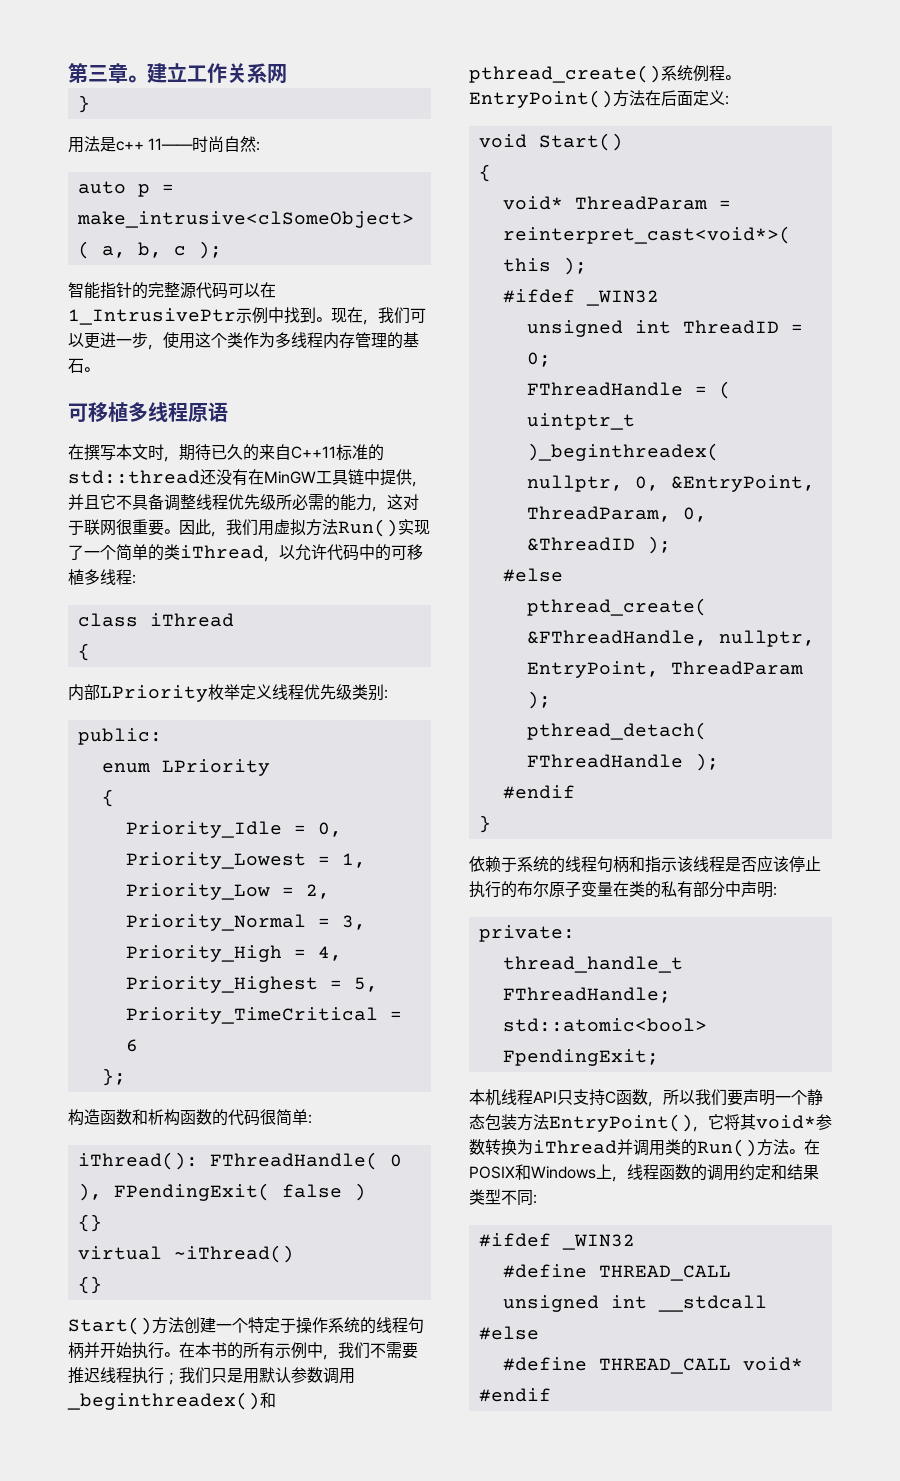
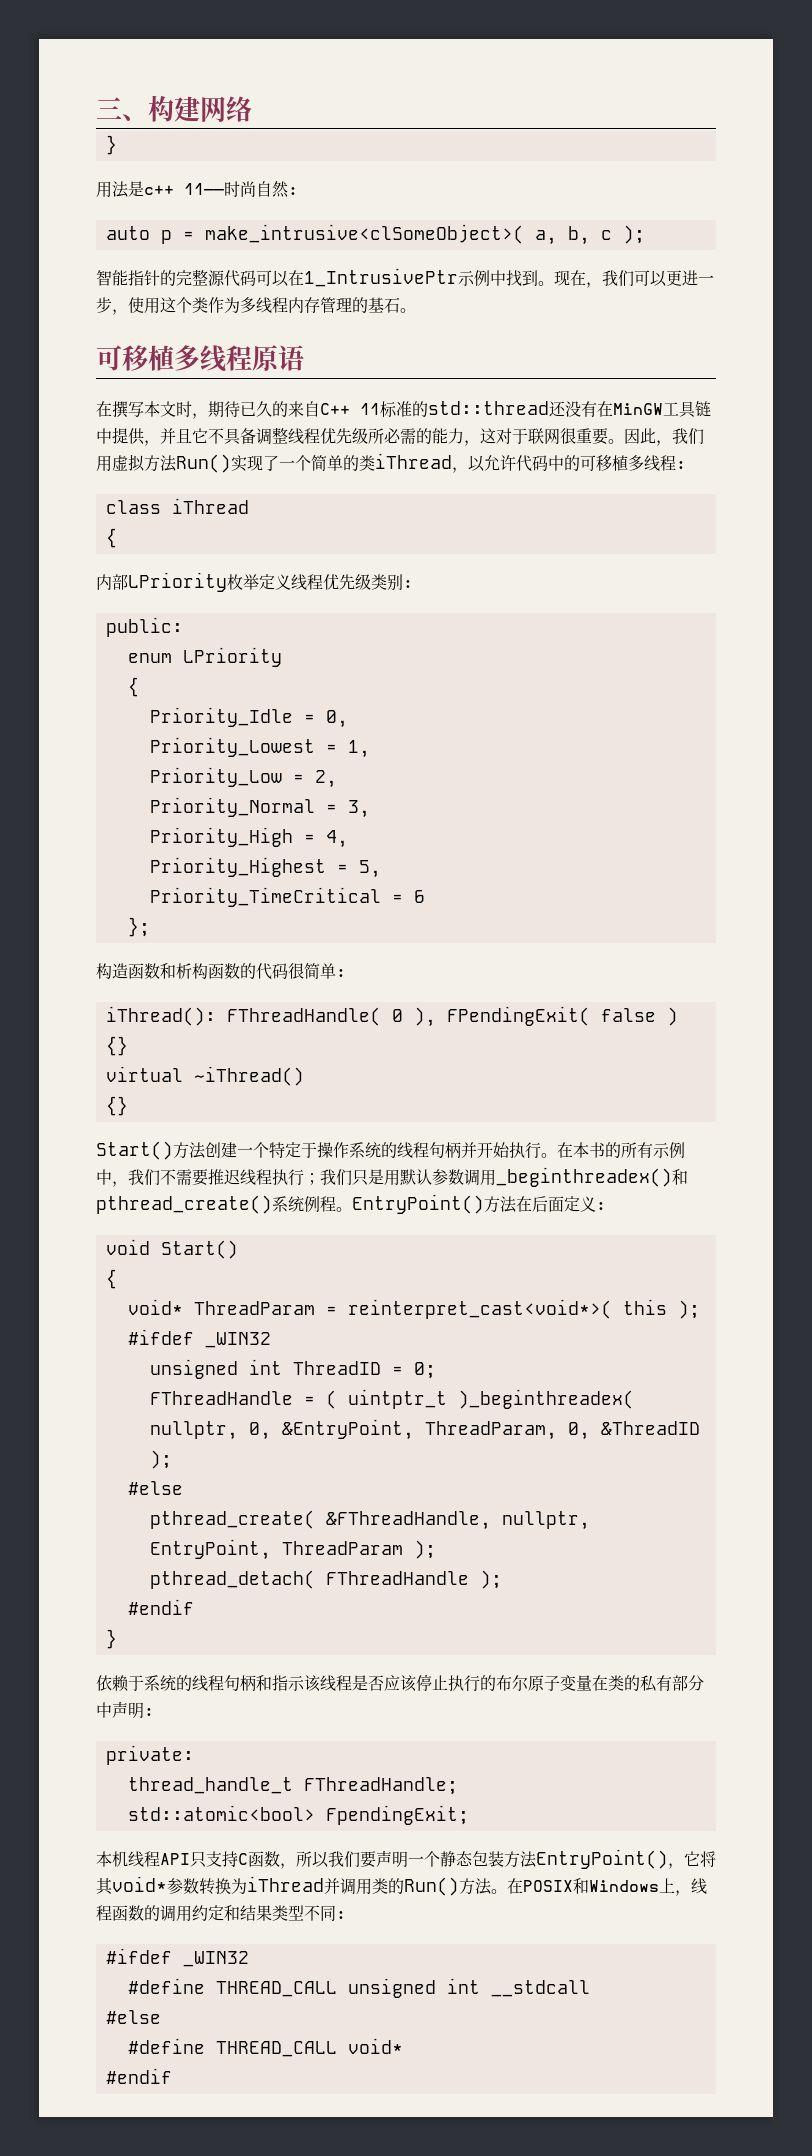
- 第三章。建立工作关系网
+ 三、构建网络
- 在撰写本文时，期待已久的来自C++11标准的std::thread还没有在MinGW工具链中提供，并且它不具备调整线程优先级所必需的能力，这对于联网很重要。
+ 在撰写本文时，期待已久的来自C++ 11标准的std::thread还没有在MinGW工具链中提供，并且它不具备调整线程优先级所必需的能力，这对于联网很重要。

